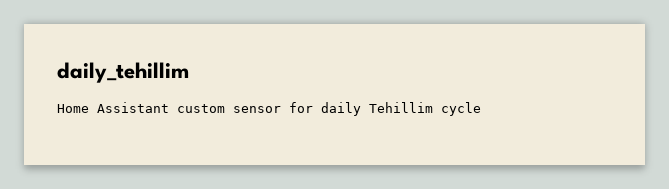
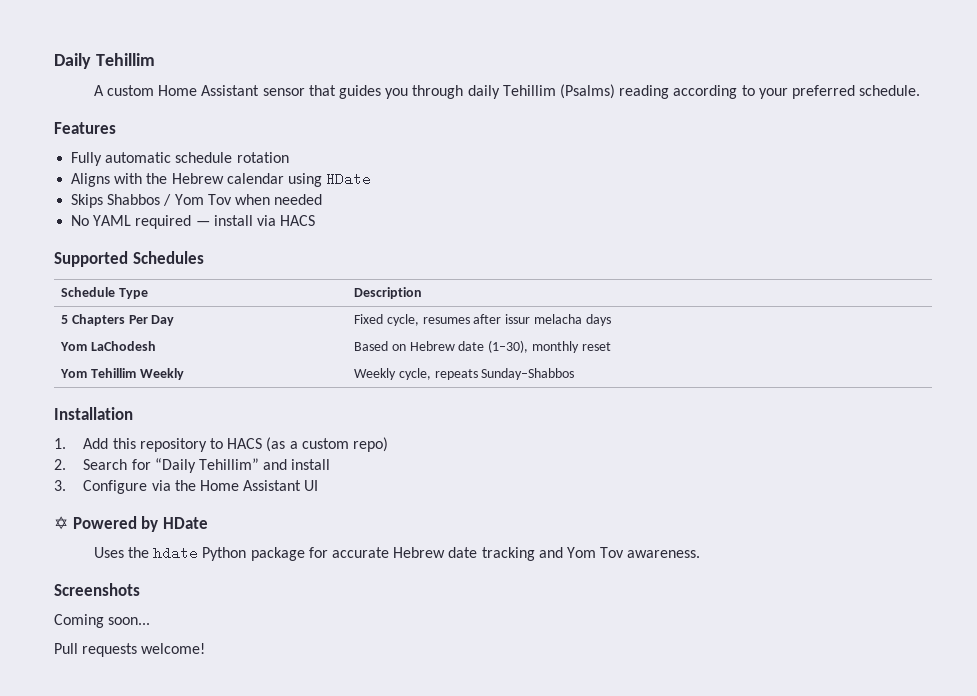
- daily_tehillim
- Home Assistant custom sensor for daily Tehillim cycle
+ Daily Tehillim
+ A custom Home Assistant sensor that guides you through daily Tehillim (Psalms) reading according to your preferred schedule.
+ Features
+ Fully automatic schedule rotation
+ Aligns with the Hebrew calendar using HDate
+ Skips Shabbos / Yom Tov when needed
+ No YAML required — install via HACS
+ Supported Schedules
+ Schedule Type | Description
+ 5 Chapters Per Day | Fixed cycle, resumes after issur melacha days
+ Yom LaChodesh | Based on Hebrew date (1–30), monthly reset
+ Yom Tehillim Weekly | Weekly cycle, repeats Sunday–Shabbos
+ Installation
+ 1. Add this repository to HACS (as a custom repo)
+ 2. Search for “Daily Tehillim” and install
+ 3. Configure via the Home Assistant UI
+ ✡ Powered by HDate
+ Uses the hdate Python package for accurate Hebrew date tracking and Yom Tov awareness.
+ Screenshots
+ Coming soon...
+ Pull requests welcome!

